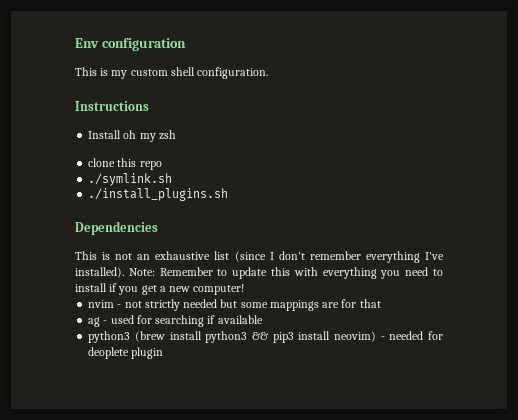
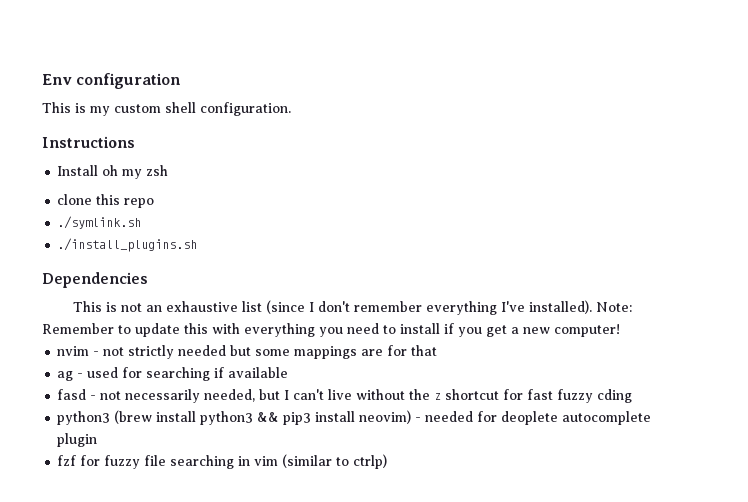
+ fasd - not necessarily needed, but I can't live without the z shortcut for fast fuzzy cding
- python3 (brew install python3 && pip3 install neovim) - needed for deoplete plugin
+ python3 (brew install python3 && pip3 install neovim) - needed for deoplete autocomplete plugin
+ fzf for fuzzy file searching in vim (similar to ctrlp)

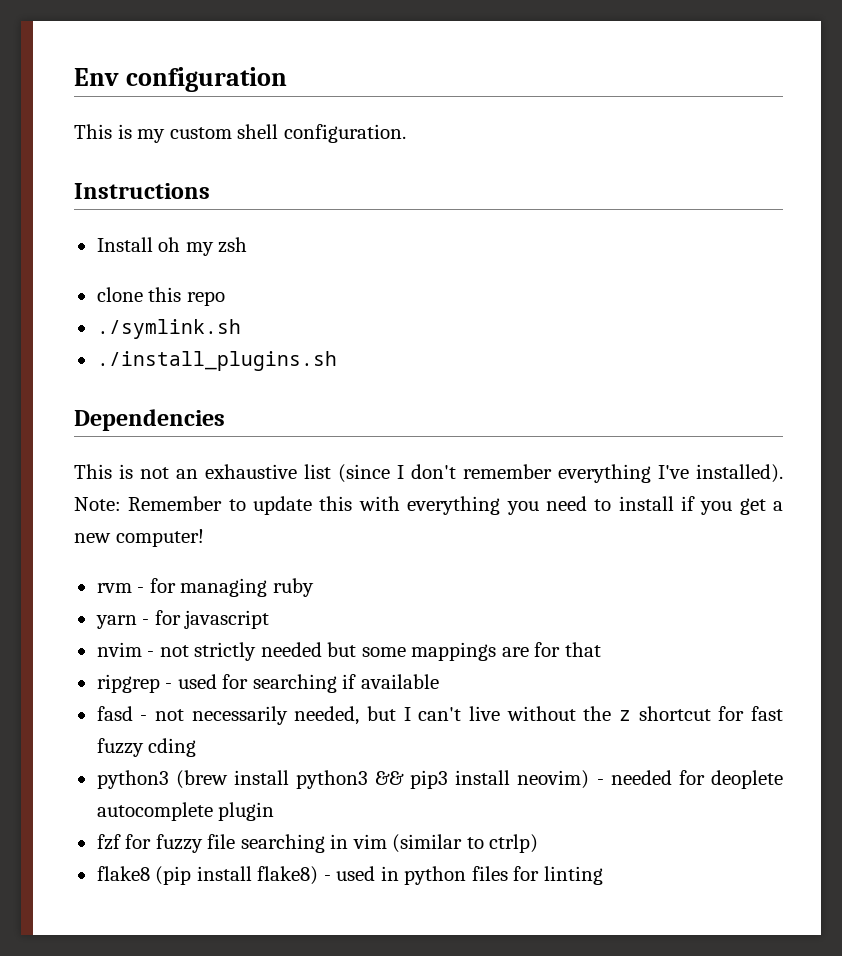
+ rvm - for managing ruby
+ yarn - for javascript
- ag - used for searching if available
+ ripgrep - used for searching if available
+ flake8 (pip install flake8) - used in python files for linting

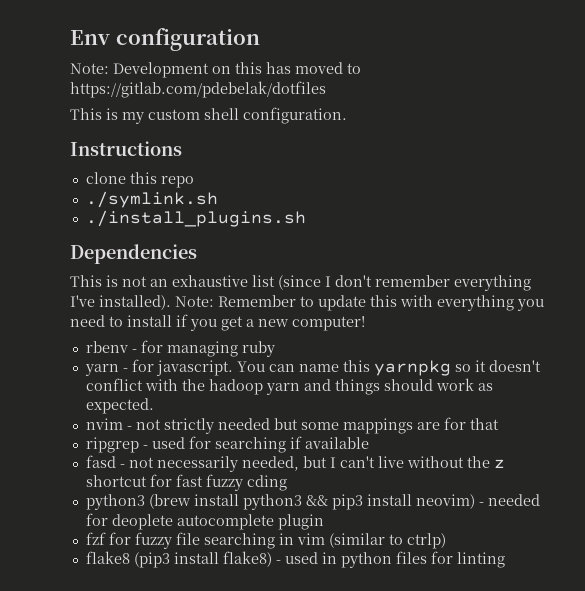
+ Note: Development on this has moved to https://gitlab.com/pdebelak/dotfiles
- Install oh my zsh
- rvm - for managing ruby
+ rbenv - for managing ruby
- yarn - for javascript
+ yarn - for javascript. You can name this yarnpkg so it doesn't conflict with the hadoop yarn and things should work as expected.
- flake8 (pip install flake8) - used in python files for linting
+ flake8 (pip3 install flake8) - used in python files for linting

